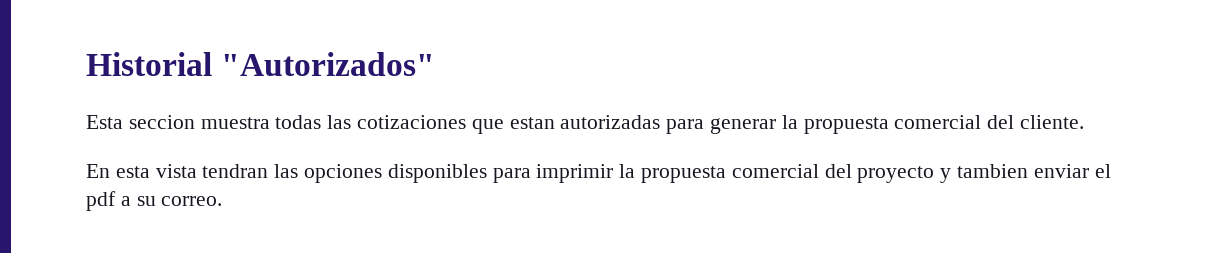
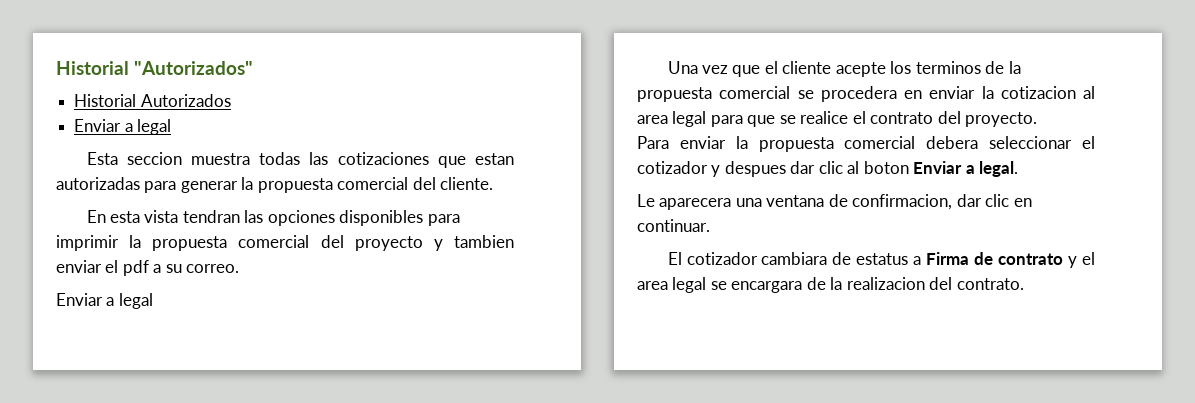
+ Historial Autorizados
+ Enviar a legal
  En esta vista tendran las opciones disponibles para imprimir la propuesta comercial del proyecto y tambien enviar el pdf a su correo.
+ Enviar a legal
+ Una vez que el cliente acepte los terminos de la propuesta comercial se procedera en enviar la cotizacion al area legal para que se realice el contrato del proyecto.
+ Para enviar la propuesta comercial debera seleccionar el cotizador y despues dar clic al boton Enviar a legal.
+ Le aparecera una ventana de confirmacion, dar clic en continuar.
+ El cotizador cambiara de estatus a Firma de contrato y el area legal se encargara de la realizacion del contrato.

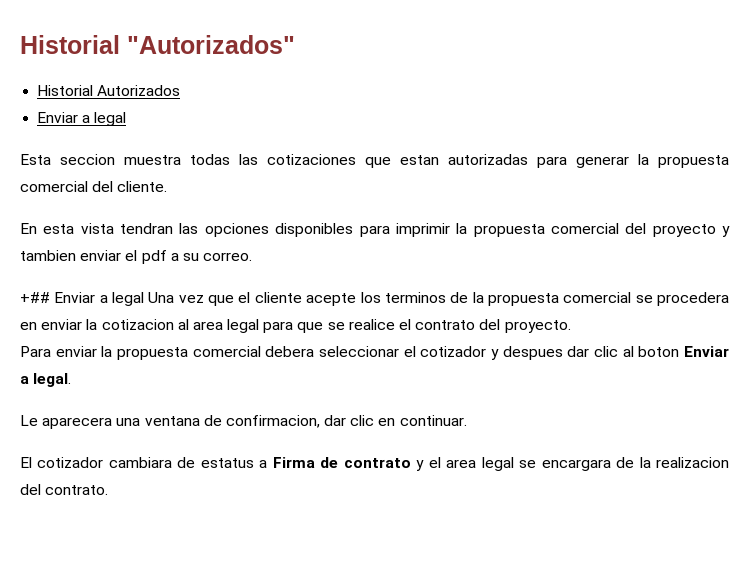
  En esta vista tendran las opciones disponibles para imprimir la propuesta comercial del proyecto y tambien enviar el pdf a su correo.
- Enviar a legal
- Una vez que el cliente acepte los terminos de la propuesta comercial se procedera en enviar la cotizacion al area legal para que se realice el contrato del proyecto.
+ +## Enviar a legal Una vez que el cliente acepte los terminos de la propuesta comercial se procedera en enviar la cotizacion al area legal para que se realice el contrato del proyecto.

